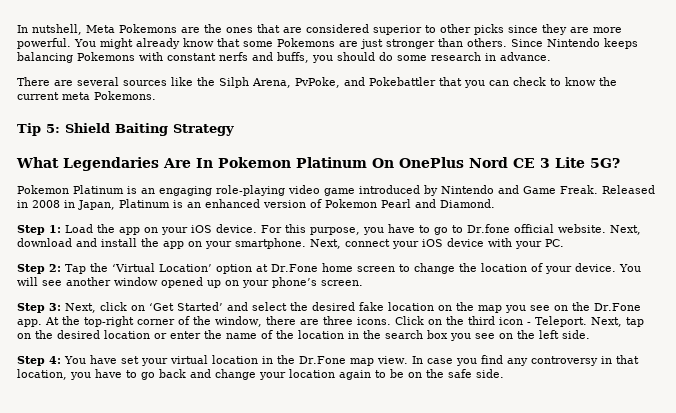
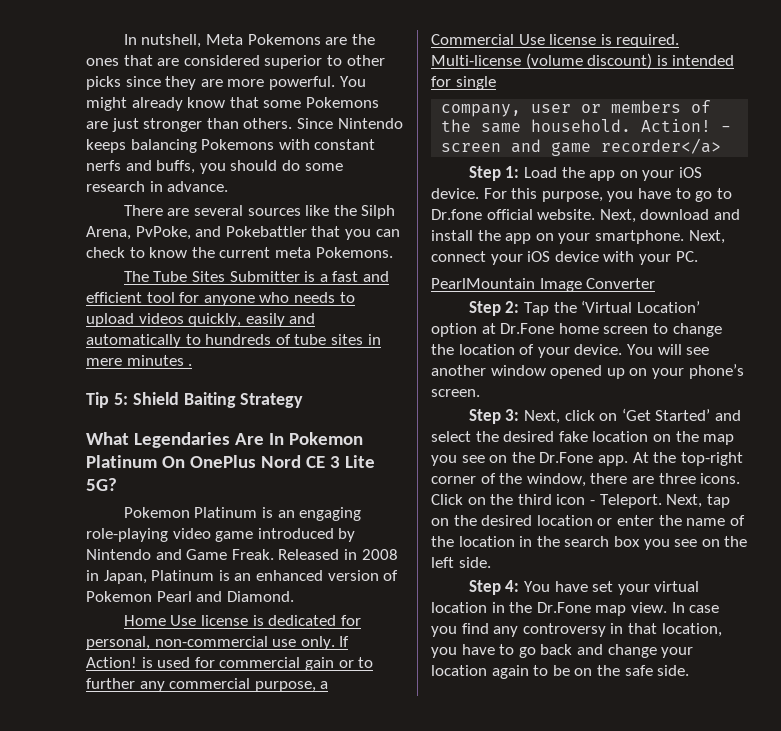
+ The Tube Sites Submitter is a fast and efficient tool for anyone who needs to upload videos quickly, easily and automatically to hundreds of tube sites in mere minutes .
+ Home Use license is dedicated for personal, non-commercial use only. If Action! is used for commercial gain or to further any commercial purpose, a Commercial Use license is required. Multi-license (volume discount) is intended for single
+ company, user or members of the same household. Action! - screen and game recorder</a>
+ PearlMountain Image Converter

